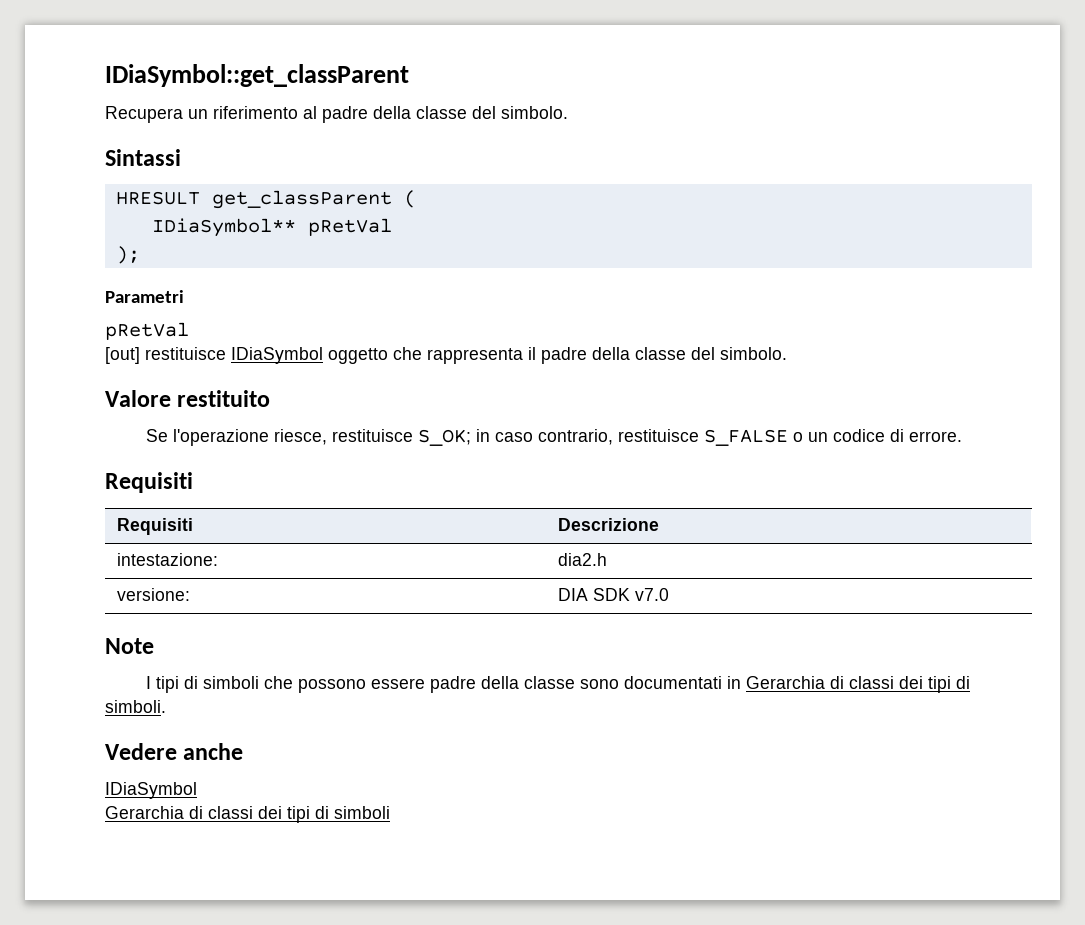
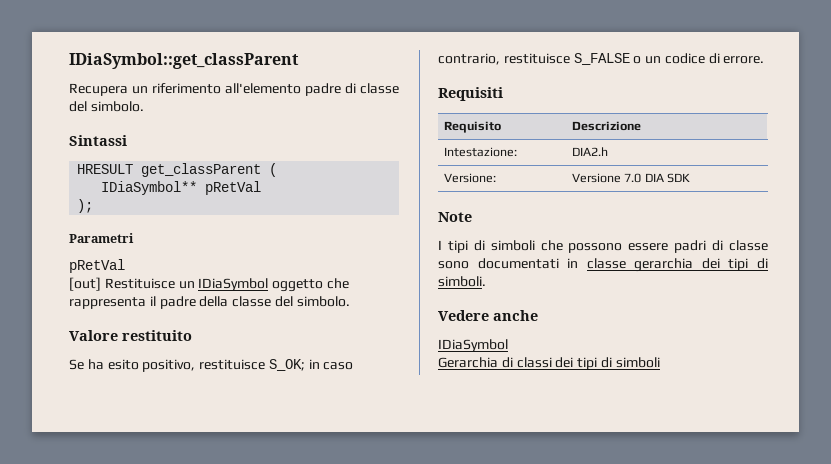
- Recupera un riferimento al padre della classe del simbolo.
+ Recupera un riferimento all'elemento padre di classe del simbolo.
- [out] restituisce IDiaSymbol oggetto che rappresenta il padre della classe del simbolo.
+ [out] Restituisce un IDiaSymbol oggetto che rappresenta il padre della classe del simbolo.
- Se l'operazione riesce, restituisce S_OK; in caso contrario, restituisce S_FALSE o un codice di errore.
+ Se ha esito positivo, restituisce S_OK; in caso contrario, restituisce S_FALSE o un codice di errore.
- Requisiti | Descrizione
+ Requisito | Descrizione
- intestazione: | dia2.h
- versione: | DIA SDK v7.0
+ Intestazione: | DIA2.h
+ Versione: | Versione 7.0 DIA SDK
- I tipi di simboli che possono essere padre della classe sono documentati in Gerarchia di classi dei tipi di simboli.
+ I tipi di simboli che possono essere padri di classe sono documentati in classe gerarchia dei tipi di simboli.

